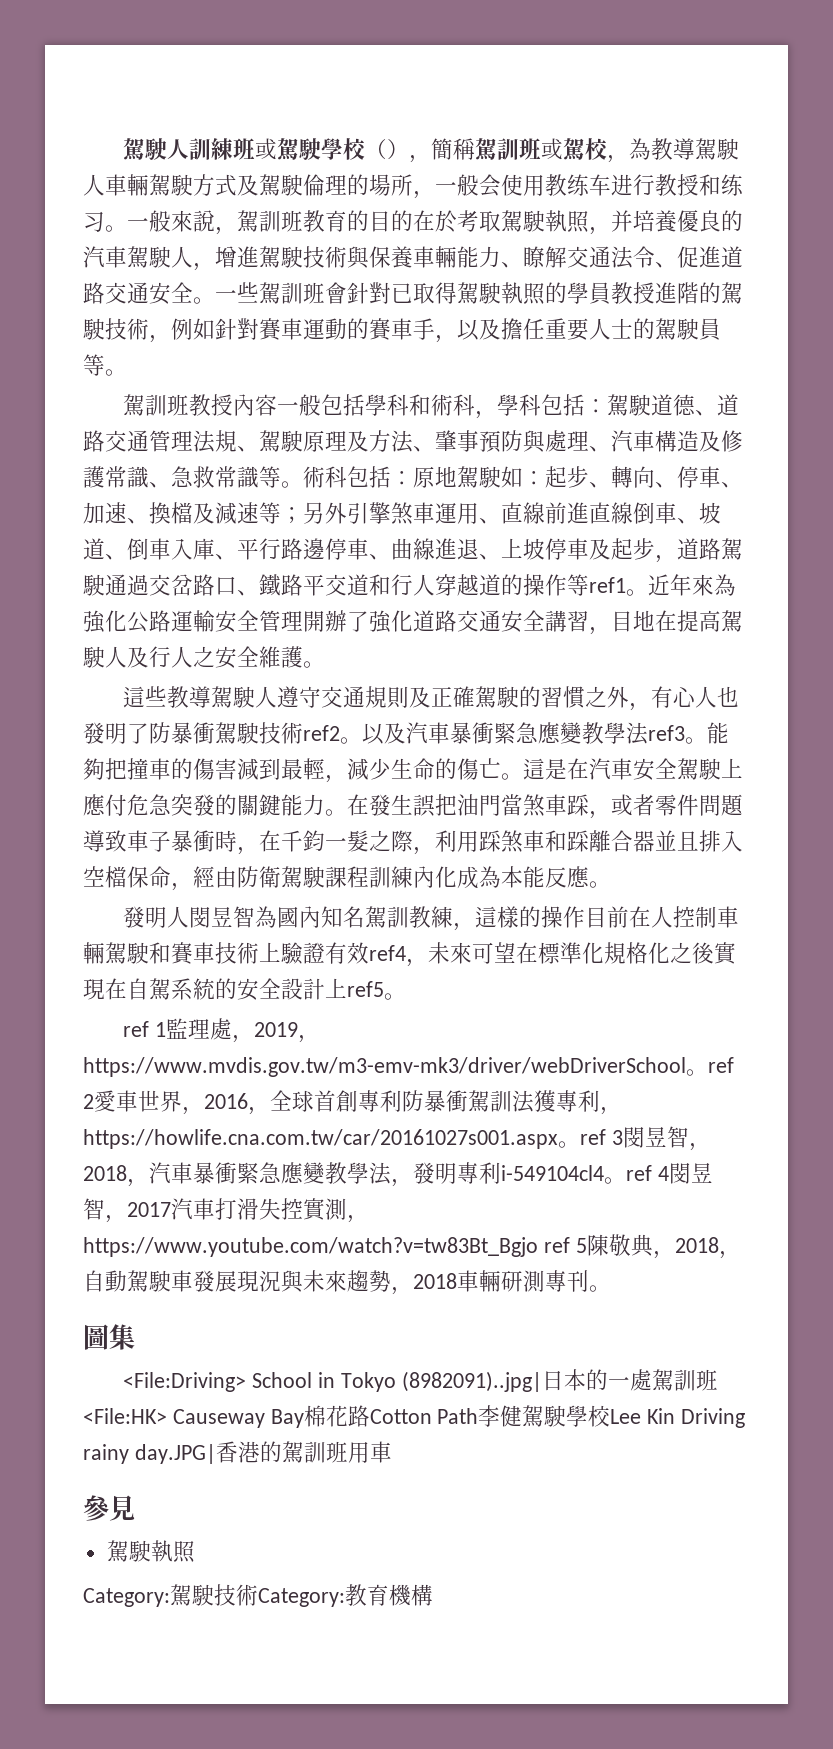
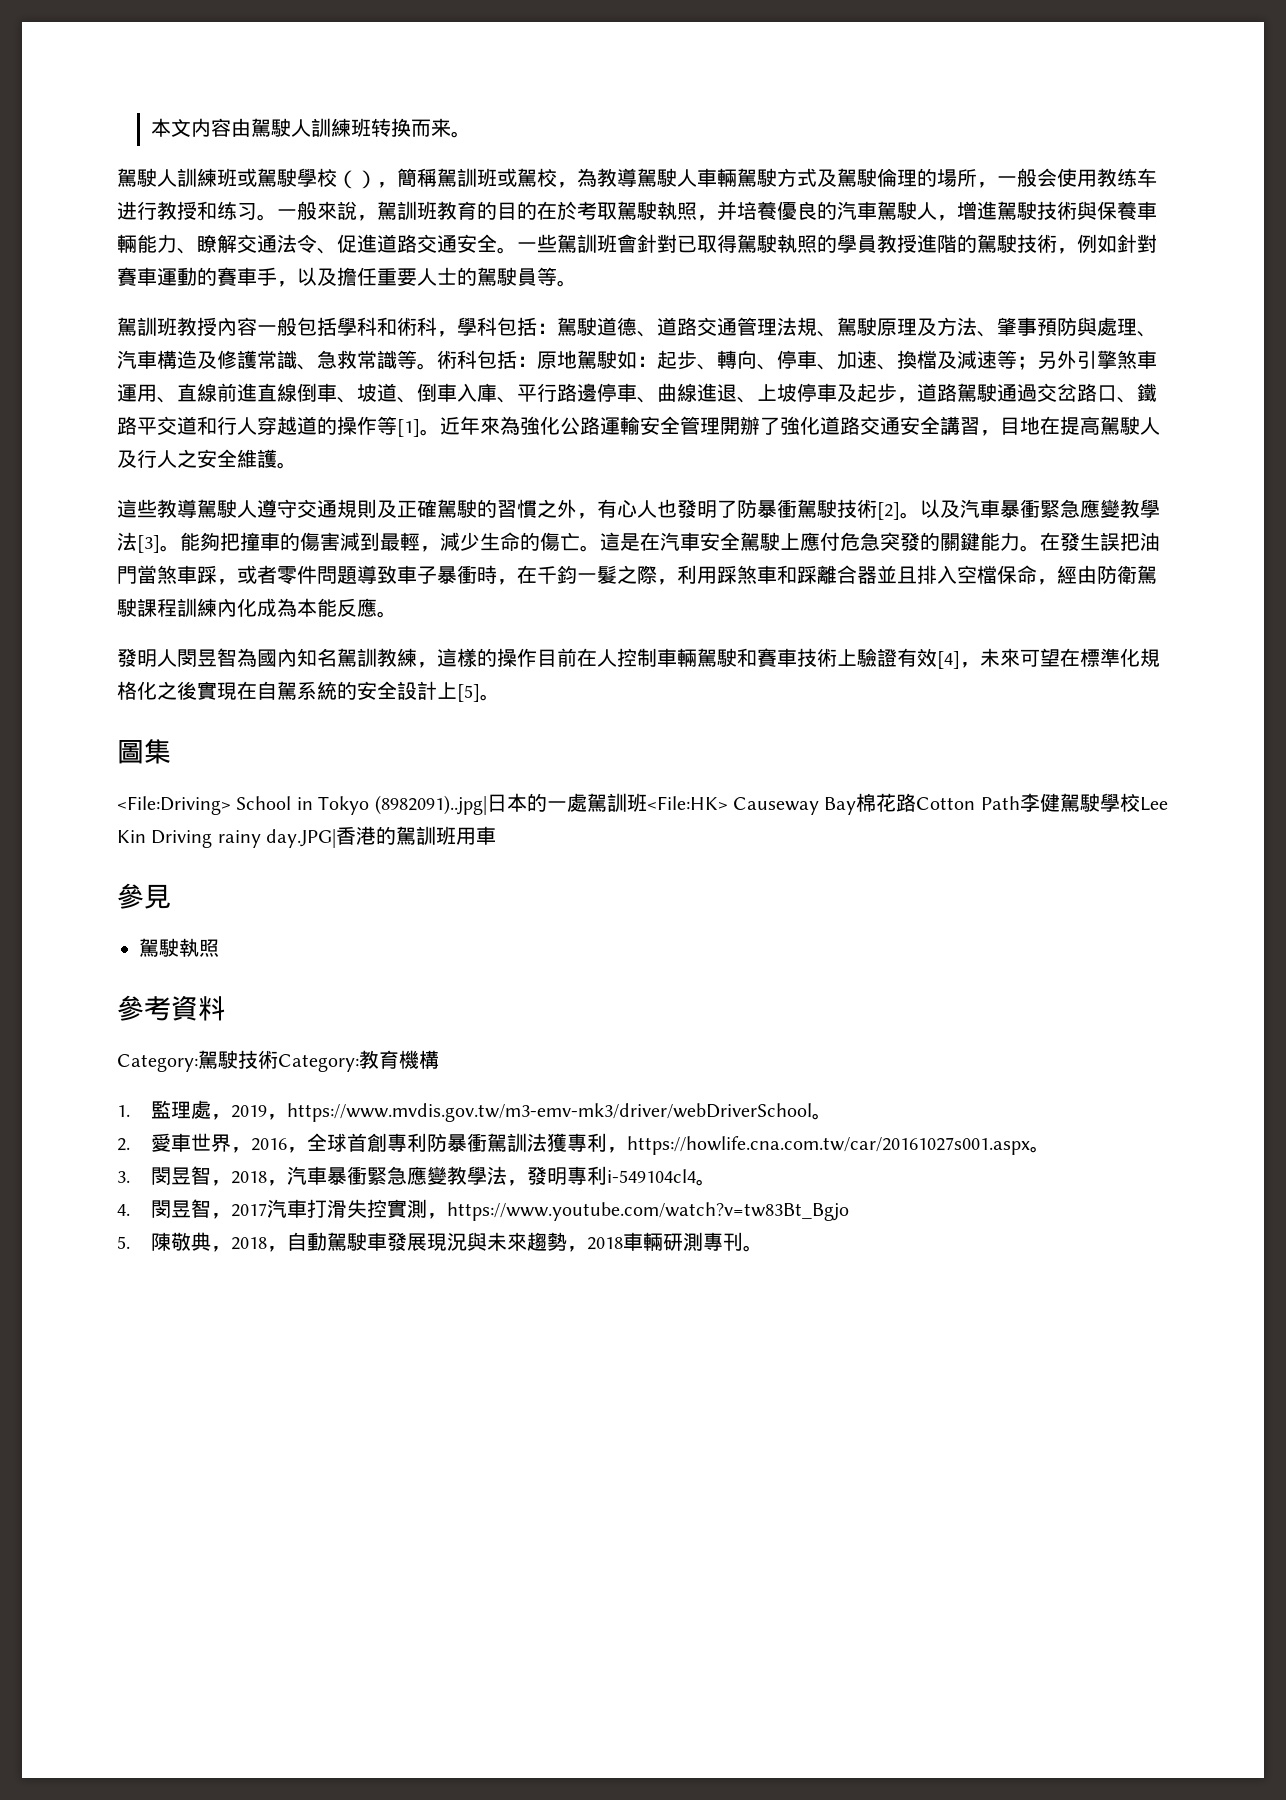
+ 本文内容由駕駛人訓練班转换而来。
- 術科包括：原地駕駛如：起步、轉向、停車、加速、換檔及減速等；另外引擎煞車運用、直線前進直線倒車、坡道、倒車入庫、平行路邊停車、曲線進退、上坡停車及起步，道路駕駛通過交岔路口、鐵路平交道和行人穿越道的操作等ref1。
+ 術科包括：原地駕駛如：起步、轉向、停車、加速、換檔及減速等；另外引擎煞車運用、直線前進直線倒車、坡道、倒車入庫、平行路邊停車、曲線進退、上坡停車及起步，道路駕駛通過交岔路口、鐵路平交道和行人穿越道的操作等[1]。
- 這些教導駕駛人遵守交通規則及正確駕駛的習慣之外，有心人也發明了防暴衝駕駛技術ref2。
+ 這些教導駕駛人遵守交通規則及正確駕駛的習慣之外，有心人也發明了防暴衝駕駛技術[2]。
- 以及汽車暴衝緊急應變教學法ref3。
+ 以及汽車暴衝緊急應變教學法[3]。
- 發明人閔昱智為國內知名駕訓教練，這樣的操作目前在人控制車輛駕駛和賽車技術上驗證有效ref4，未來可望在標準化規格化之後實現在自駕系統的安全設計上ref5。
- ref 1監理處，2019，https://www.mvdis.gov.tw/m3-emv-mk3/driver/webDriverSchool。ref 2愛車世界，2016，全球首創專利防暴衝駕訓法獲專利，https://howlife.cna.com.tw/car/20161027s001.aspx。ref 3閔昱智，2018，汽車暴衝緊急應變教學法，發明專利i-549104cl4。ref 4閔昱智，2017汽車打滑失控實測，https://www.youtube.com/watch?v=tw83Bt_Bgjo ref 5陳敬典，2018，自動駕駛車發展現況與未來趨勢，2018車輛研測專刊。
+ 發明人閔昱智為國內知名駕訓教練，這樣的操作目前在人控制車輛駕駛和賽車技術上驗證有效[4]，未來可望在標準化規格化之後實現在自駕系統的安全設計上[5]。
+ 參考資料
+ 1.監理處，2019，https://www.mvdis.gov.tw/m3-emv-mk3/driver/webDriverSchool。
+ 2.愛車世界，2016，全球首創專利防暴衝駕訓法獲專利，https://howlife.cna.com.tw/car/20161027s001.aspx。
+ 3.閔昱智，2018，汽車暴衝緊急應變教學法，發明專利i-549104cl4。
+ 4.閔昱智，2017汽車打滑失控實測，https://www.youtube.com/watch?v=tw83Bt_Bgjo
+ 5.陳敬典，2018，自動駕駛車發展現況與未來趨勢，2018車輛研測專刊。

